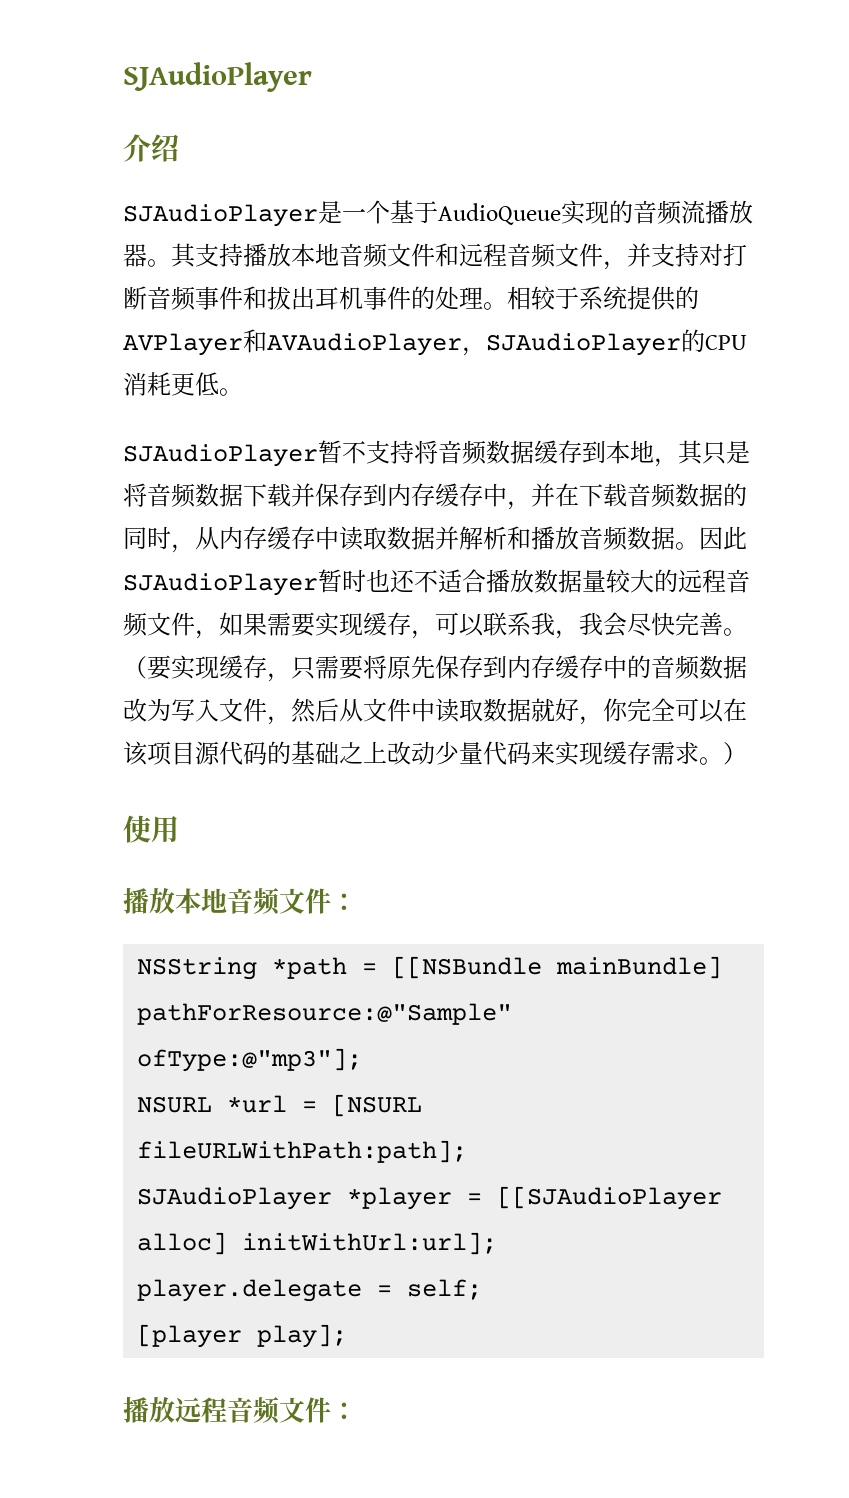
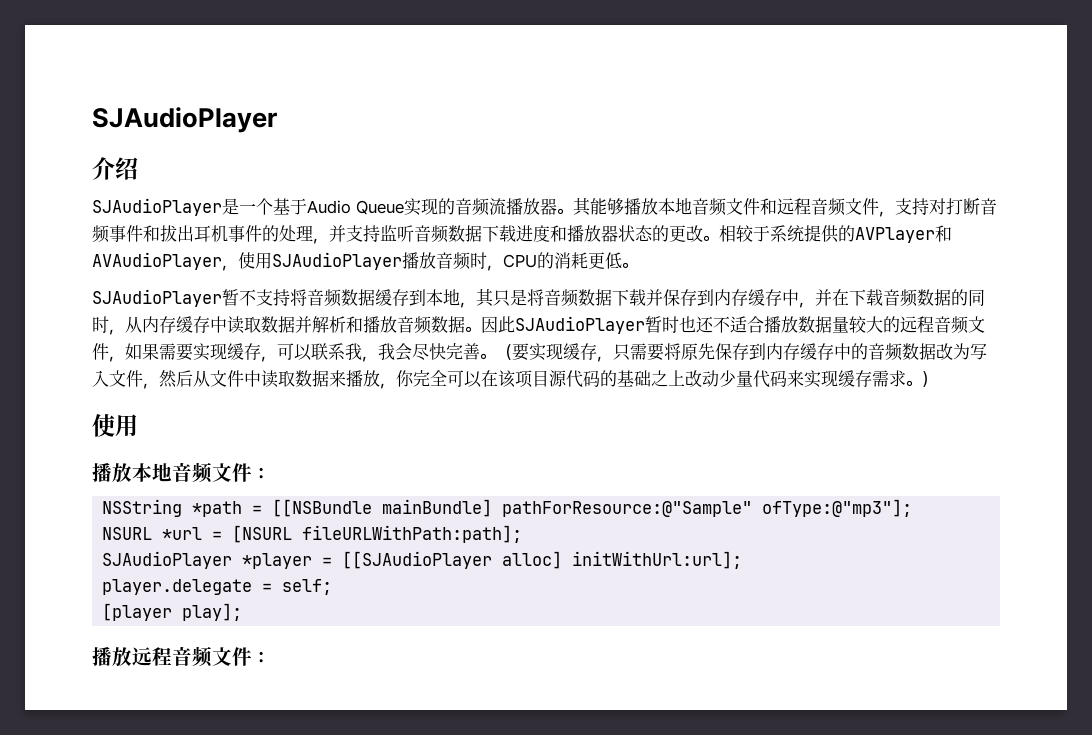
- SJAudioPlayer是一个基于AudioQueue实现的音频流播放器。
+ SJAudioPlayer是一个基于Audio Queue实现的音频流播放器。
- 其支持播放本地音频文件和远程音频文件，并支持对打断音频事件和拔出耳机事件的处理。
+ 其能够播放本地音频文件和远程音频文件，支持对打断音频事件和拔出耳机事件的处理，并支持监听音频数据下载进度和播放器状态的更改。
- 相较于系统提供的AVPlayer和AVAudioPlayer，SJAudioPlayer的CPU消耗更低。
+ 相较于系统提供的AVPlayer和AVAudioPlayer，使用SJAudioPlayer播放音频时，CPU的消耗更低。
- （要实现缓存，只需要将原先保存到内存缓存中的音频数据改为写入文件，然后从文件中读取数据就好，你完全可以在该项目源代码的基础之上改动少量代码来实现缓存需求。）
+ （要实现缓存，只需要将原先保存到内存缓存中的音频数据改为写入文件，然后从文件中读取数据来播放，你完全可以在该项目源代码的基础之上改动少量代码来实现缓存需求。）

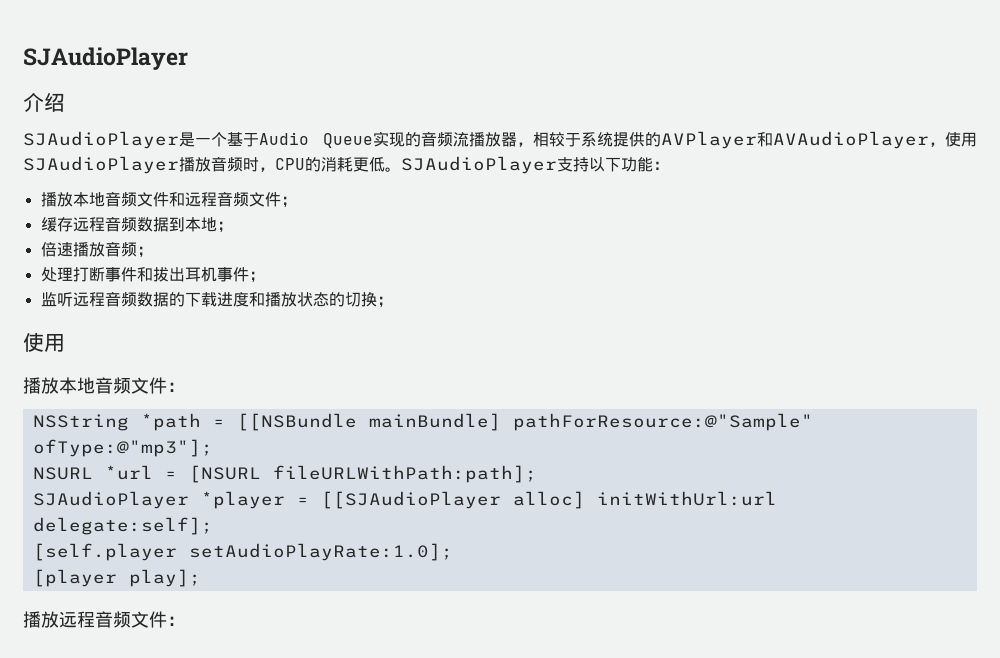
- SJAudioPlayer是一个基于Audio Queue实现的音频流播放器。其能够播放本地音频文件和远程音频文件，支持对打断音频事件和拔出耳机事件的处理，并支持监听音频数据下载进度和播放器状态的更改。相较于系统提供的AVPlayer和AVAudioPlayer，使用SJAudioPlayer播放音频时，CPU的消耗更低。
- SJAudioPlayer暂不支持将音频数据缓存到本地，其只是将音频数据下载并保存到内存缓存中，并在下载音频数据的同时，从内存缓存中读取数据并解析和播放音频数据。因此SJAudioPlayer暂时也还不适合播放数据量较大的远程音频文件，如果需要实现缓存，可以联系我，我会尽快完善。（要实现缓存，只需要将原先保存到内存缓存中的音频数据改为写入文件，然后从文件中读取数据来播放，你完全可以在该项目源代码的基础之上改动少量代码来实现缓存需求。）
+ SJAudioPlayer是一个基于Audio Queue实现的音频流播放器，相较于系统提供的AVPlayer和AVAudioPlayer，使用SJAudioPlayer播放音频时，CPU的消耗更低。SJAudioPlayer支持以下功能：
+ 播放本地音频文件和远程音频文件；
+ 缓存远程音频数据到本地；
+ 倍速播放音频；
+ 处理打断事件和拔出耳机事件；
+ 监听远程音频数据的下载进度和播放状态的切换；
- SJAudioPlayer *player = [[SJAudioPlayer alloc] initWithUrl:url];
- player.delegate = self;
+ SJAudioPlayer *player = [[SJAudioPlayer alloc] initWithUrl:url delegate:self];
+ [self.player setAudioPlayRate:1.0];

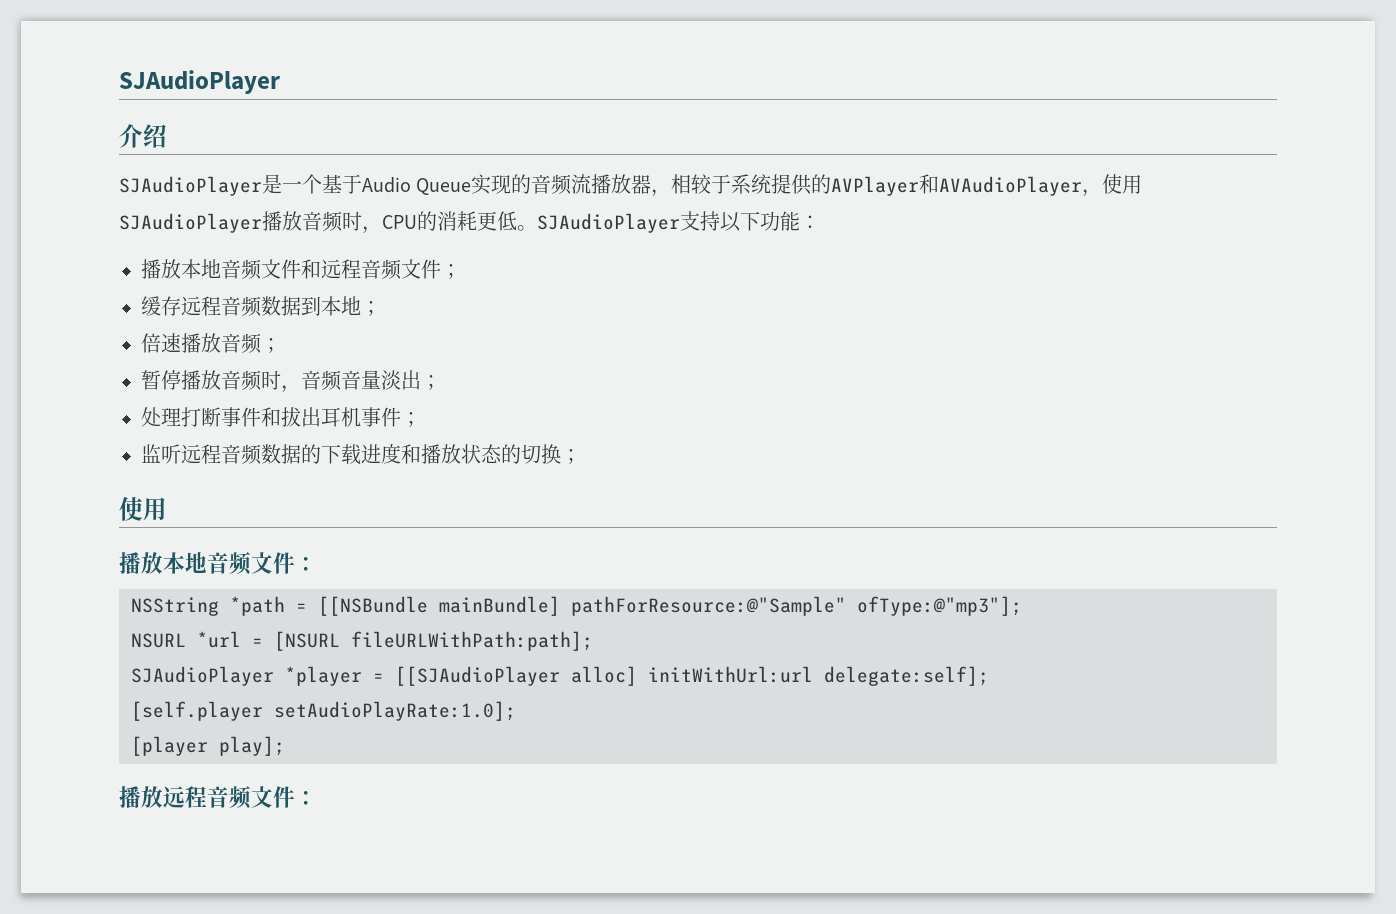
+ 暂停播放音频时，音频音量淡出；

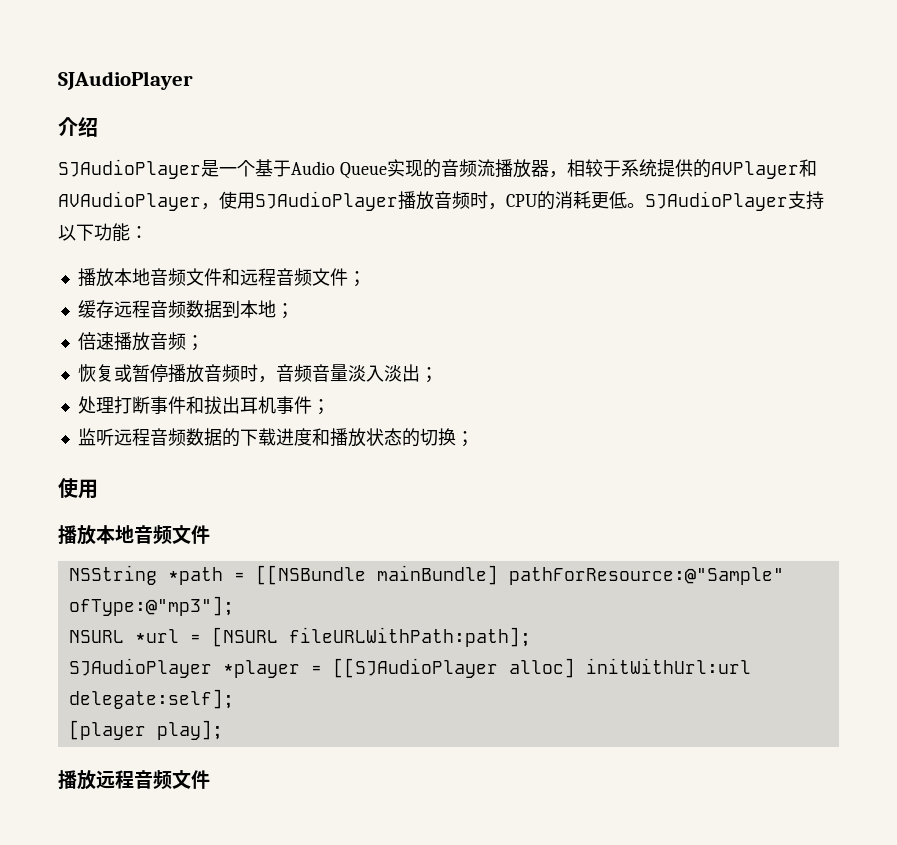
- 暂停播放音频时，音频音量淡出；
+ 恢复或暂停播放音频时，音频音量淡入淡出；
  监听远程音频数据的下载进度和播放状态的切换；
  使用
- 播放本地音频文件：
+ 播放本地音频文件
- [self.player setAudioPlayRate:1.0];
- 播放远程音频文件：
+ 播放远程音频文件

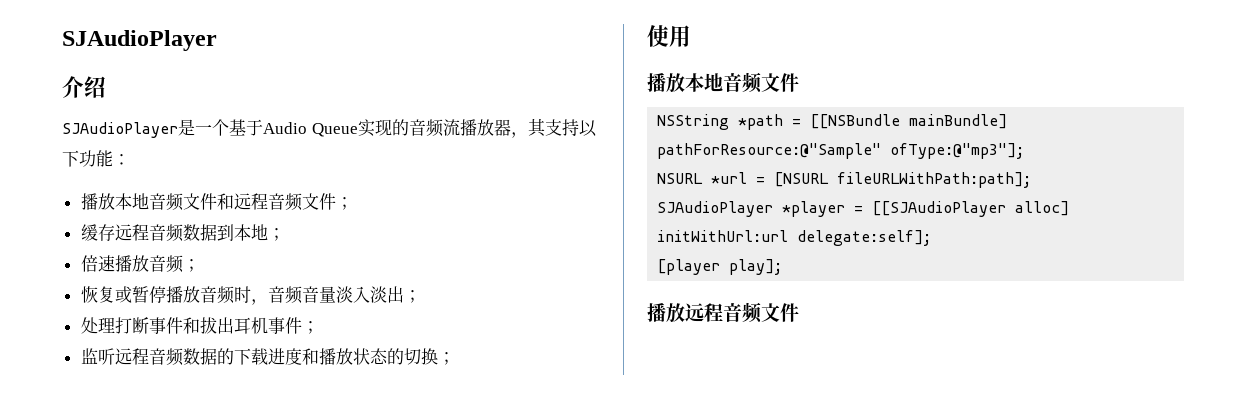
- SJAudioPlayer是一个基于Audio Queue实现的音频流播放器，相较于系统提供的AVPlayer和AVAudioPlayer，使用SJAudioPlayer播放音频时，CPU的消耗更低。SJAudioPlayer支持以下功能：
+ SJAudioPlayer是一个基于Audio Queue实现的音频流播放器，其支持以下功能：

